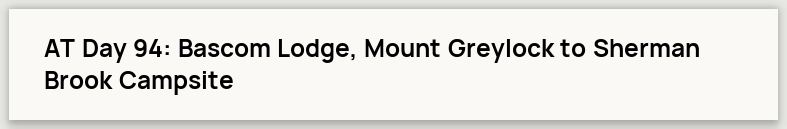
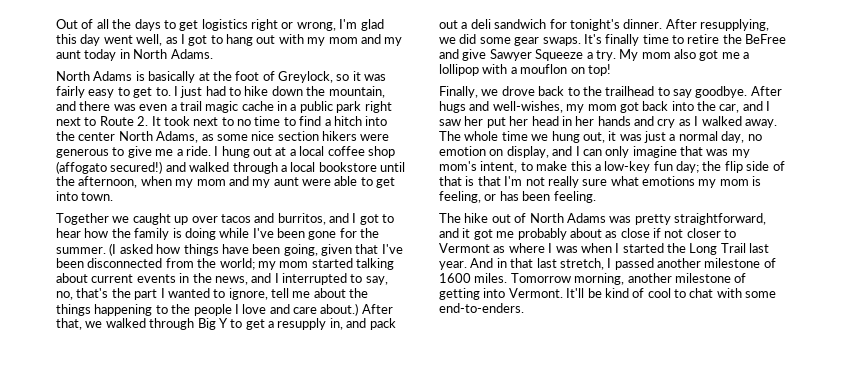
- AT Day 94: Bascom Lodge, Mount Greylock to Sherman Brook Campsite
+ Out of all the days to get logistics right or wrong, I'm glad this day went well, as I got to hang out with my mom and my aunt today in North Adams.
+ North Adams is basically at the foot of Greylock, so it was fairly easy to get to. I just had to hike down the mountain, and there was even a trail magic cache in a public park right next to Route 2. It took next to no time to find a hitch into the center North Adams, as some nice section hikers were generous to give me a ride. I hung out at a local coffee shop (affogato secured!) and walked through a local bookstore until the afternoon, when my mom and my aunt were able to get into town.
+ Together we caught up over tacos and burritos, and I got to hear how the family is doing while I've been gone for the summer. (I asked how things have been going, given that I've been disconnected from the world; my mom started talking about current events in the news, and I interrupted to say, no, that's the part I wanted to ignore, tell me about the things happening to the people I love and care about.) After that, we walked through Big Y to get a resupply in, and pack out a deli sandwich for tonight's dinner. After resupplying, we did some gear swaps. It's finally time to retire the BeFree and give Sawyer Squeeze a try. My mom also got me a lollipop with a mouflon on top!
+ Finally, we drove back to the trailhead to say goodbye. After hugs and well-wishes, my mom got back into the car, and I saw her put her head in her hands and cry as I walked away. The whole time we hung out, it was just a normal day, no emotion on display, and I can only imagine that was my mom's intent, to make this a low-key fun day; the flip side of that is that I'm not really sure what emotions my mom is feeling, or has been feeling.
+ The hike out of North Adams was pretty straightforward, and it got me probably about as close if not closer to Vermont as where I was when I started the Long Trail last year. And in that last stretch, I passed another milestone of 1600 miles. Tomorrow morning, another milestone of getting into Vermont. It'll be kind of cool to chat with some end-to-enders.

